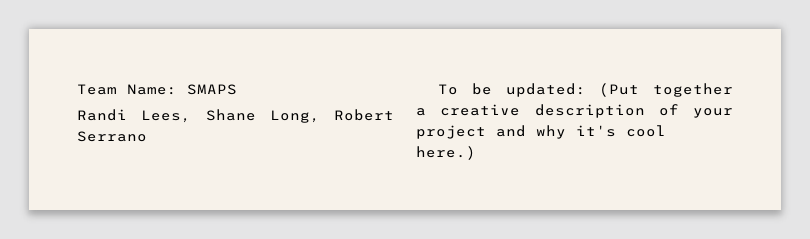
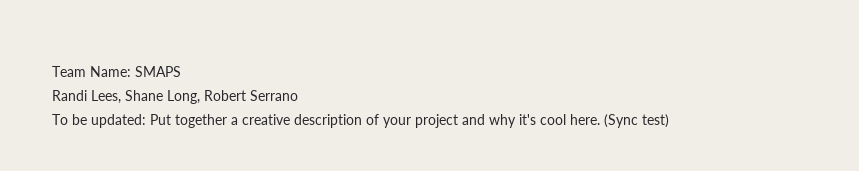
- To be updated: (Put together a creative description of your project and why it's cool here.)
+ To be updated: Put together a creative description of your project and why it's cool here. (Sync test)

